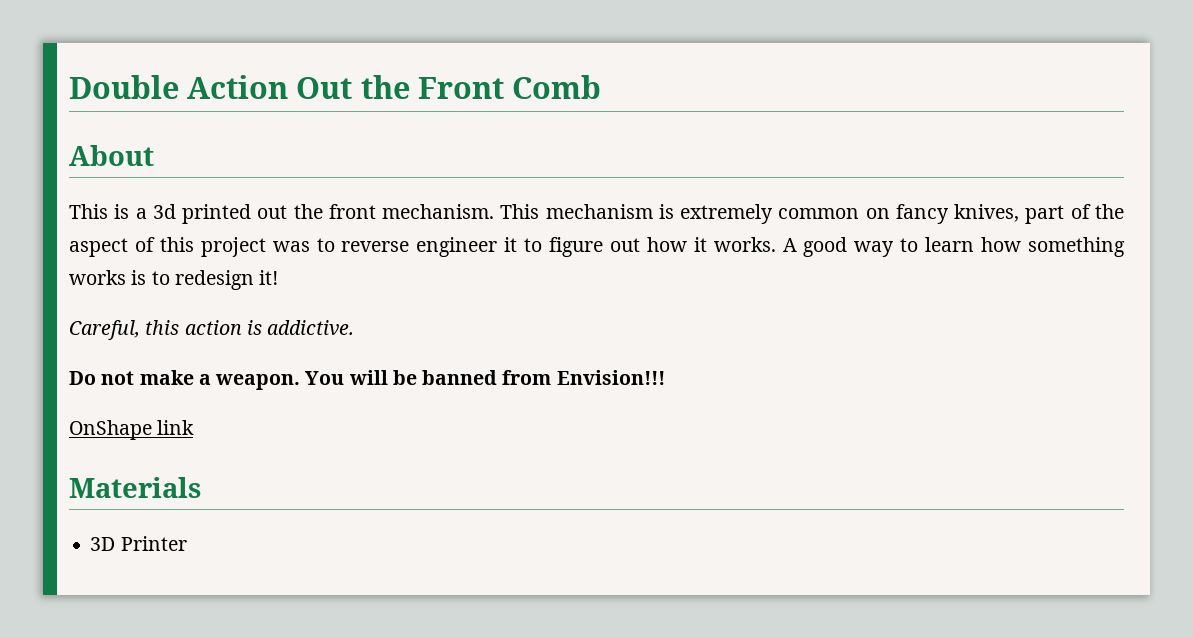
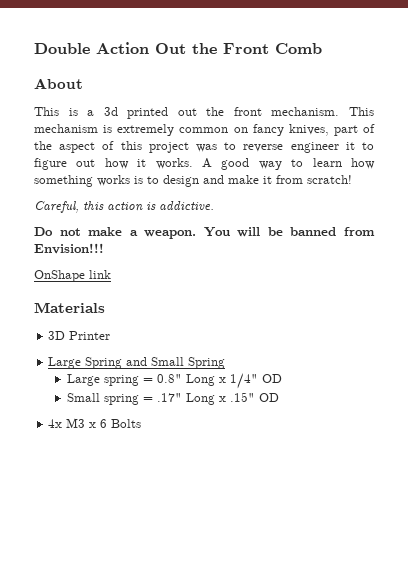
- A good way to learn how something works is to redesign it!
+ A good way to learn how something works is to design and make it from scratch!
+ Large Spring and Small Spring
+ Large spring = 0.8" Long x 1/4" OD
+ Small spring = .17" Long x .15" OD
+ 4x M3 x 6 Bolts

